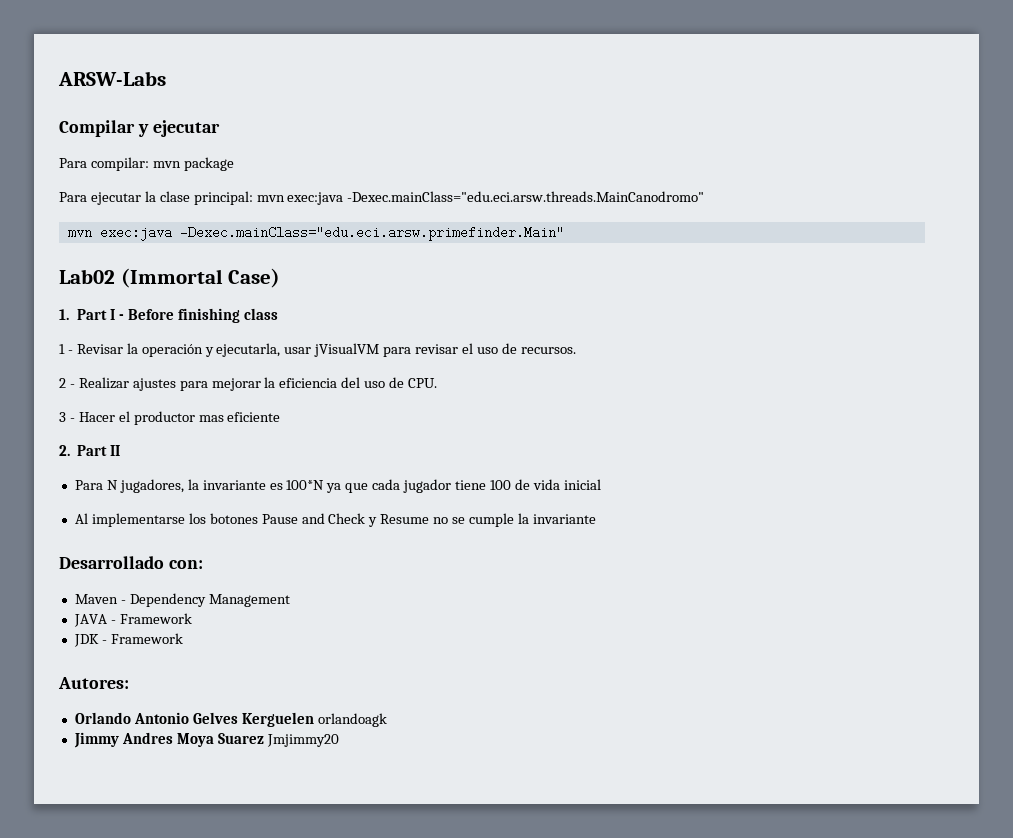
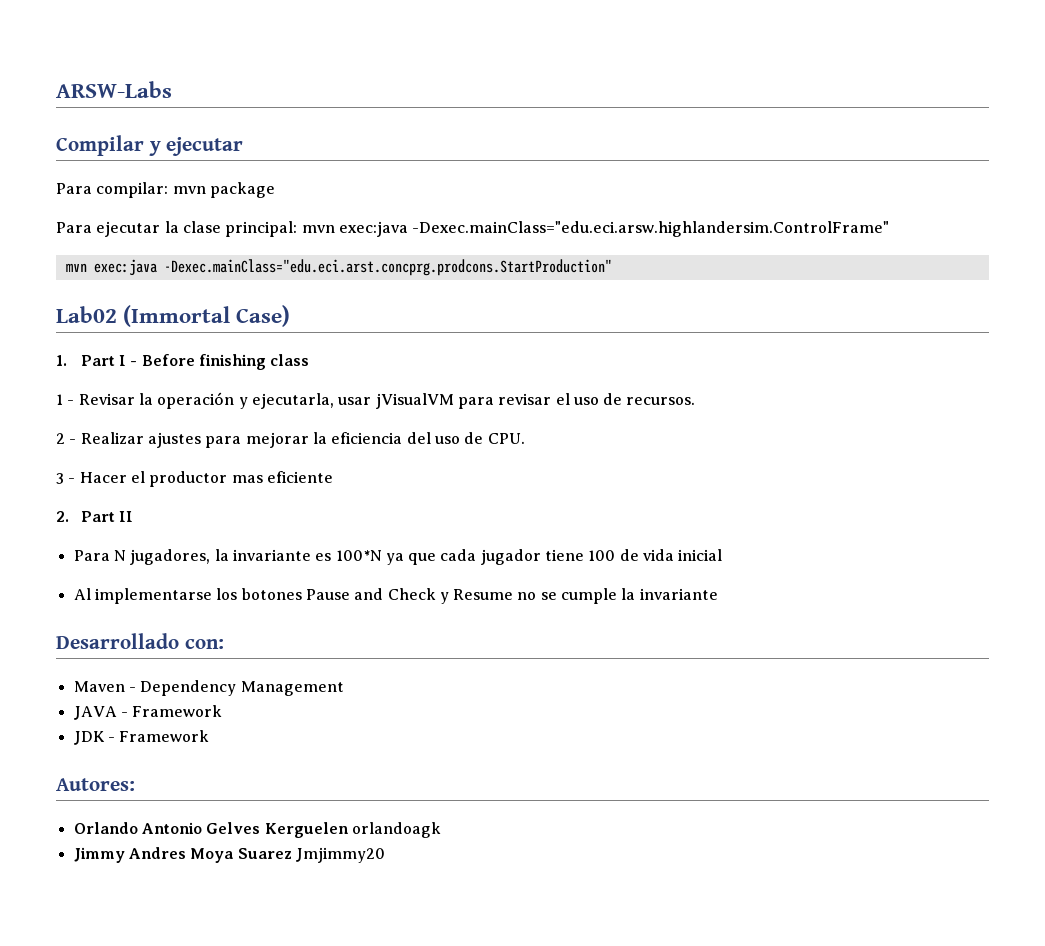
- Para ejecutar la clase principal: mvn exec:java -Dexec.mainClass="edu.eci.arsw.threads.MainCanodromo"
- mvn exec:java -Dexec.mainClass="edu.eci.arsw.primefinder.Main"
+ Para ejecutar la clase principal: mvn exec:java -Dexec.mainClass="edu.eci.arsw.highlandersim.ControlFrame"
+ mvn exec:java -Dexec.mainClass="edu.eci.arst.concprg.prodcons.StartProduction"

